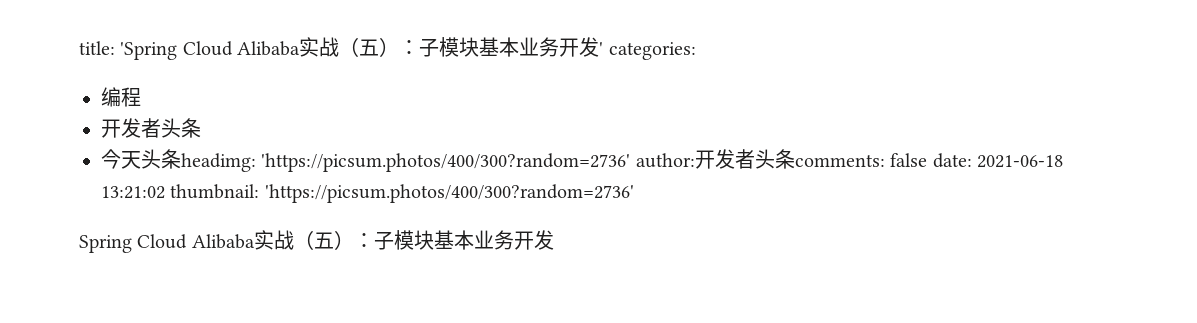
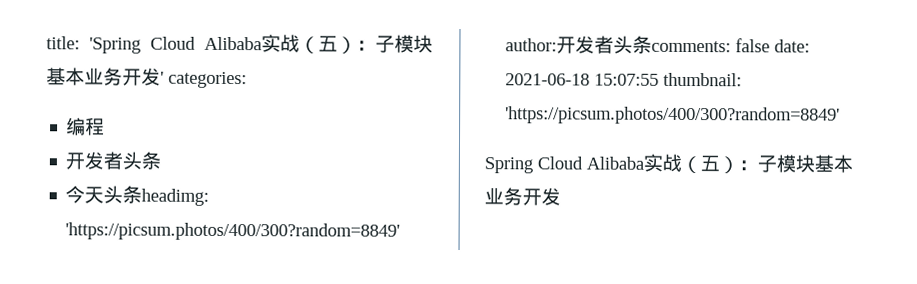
- 今天头条headimg: 'https://picsum.photos/400/300?random=2736' author:开发者头条comments: false date: 2021-06-18 13:21:02 thumbnail: 'https://picsum.photos/400/300?random=2736'
+ 今天头条headimg: 'https://picsum.photos/400/300?random=8849' author:开发者头条comments: false date: 2021-06-18 15:07:55 thumbnail: 'https://picsum.photos/400/300?random=8849'

